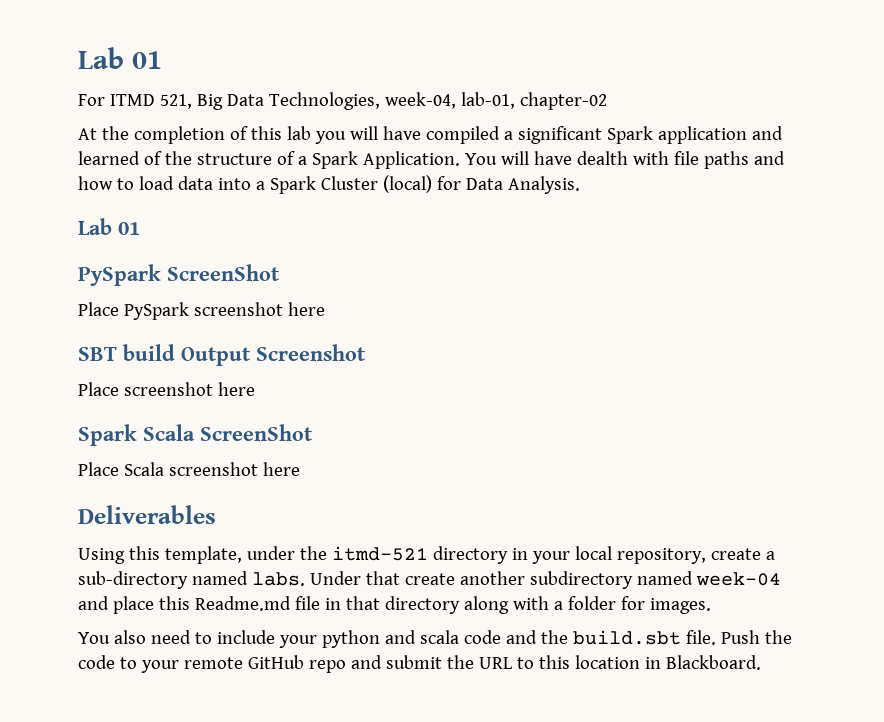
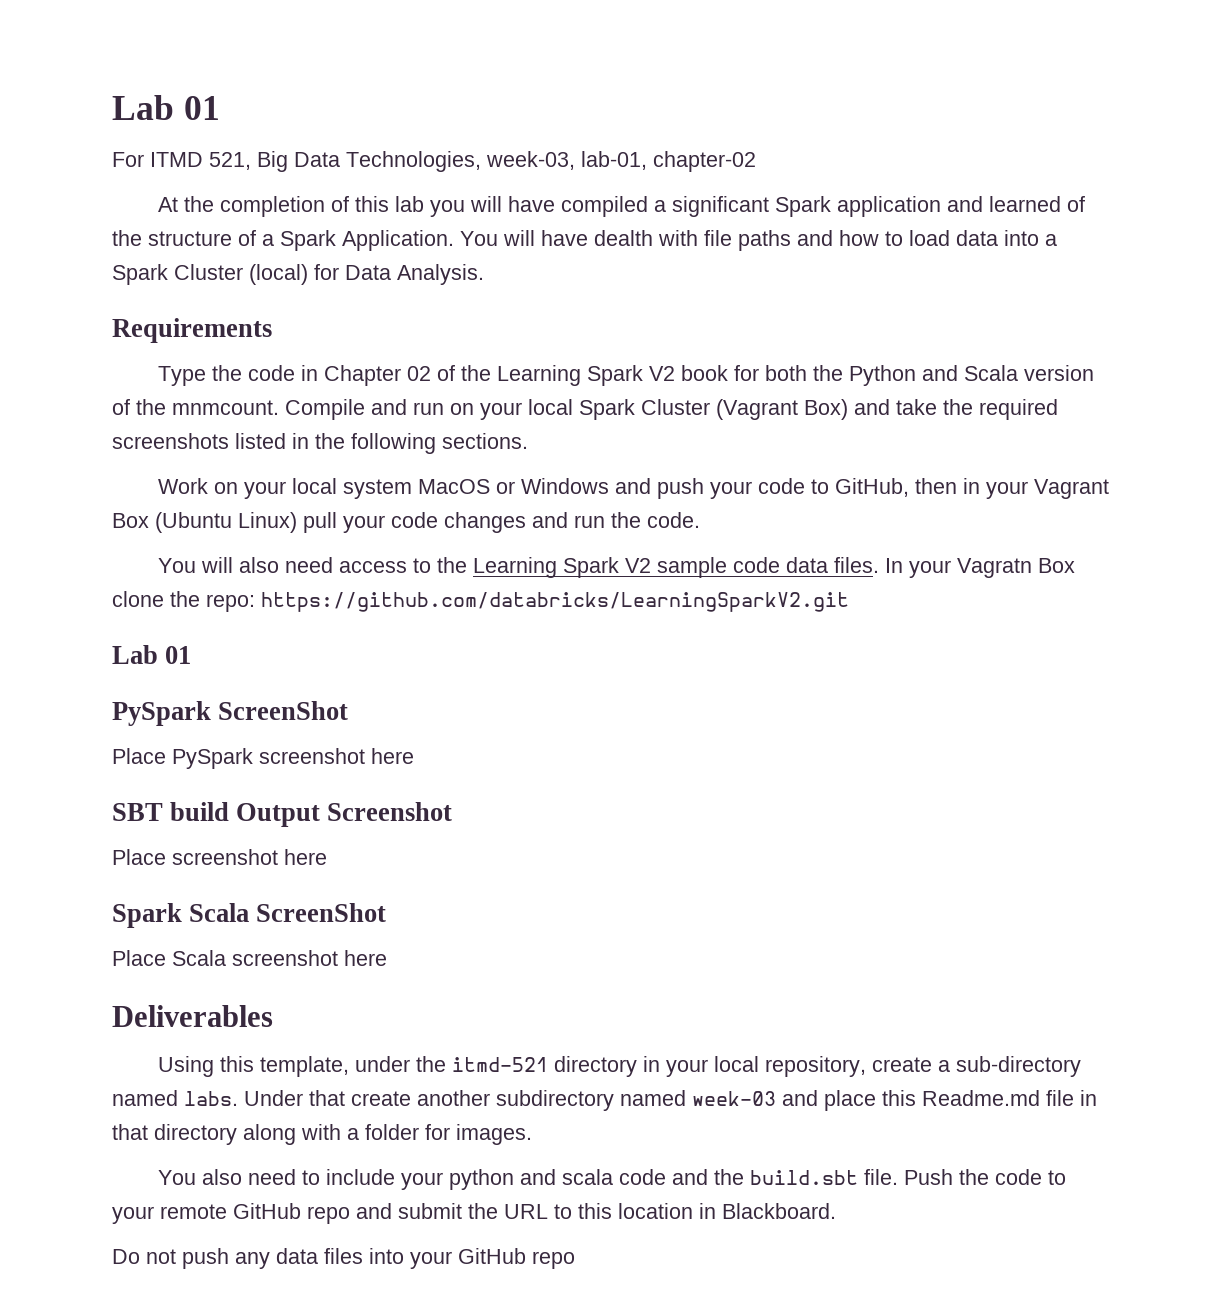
- For ITMD 521, Big Data Technologies, week-04, lab-01, chapter-02
+ For ITMD 521, Big Data Technologies, week-03, lab-01, chapter-02
+ Requirements
+ Type the code in Chapter 02 of the Learning Spark V2 book for both the Python and Scala version of the mnmcount. Compile and run on your local Spark Cluster (Vagrant Box) and take the required screenshots listed in the following sections.
+ Work on your local system MacOS or Windows and push your code to GitHub, then in your Vagrant Box (Ubuntu Linux) pull your code changes and run the code.
+ You will also need access to the Learning Spark V2 sample code data files. In your Vagratn Box clone the repo: https://github.com/databricks/LearningSparkV2.git
- Under that create another subdirectory named week-04 and place this Readme.md file in that directory along with a folder for images.
+ Under that create another subdirectory named week-03 and place this Readme.md file in that directory along with a folder for images.
+ Do not push any data files into your GitHub repo

